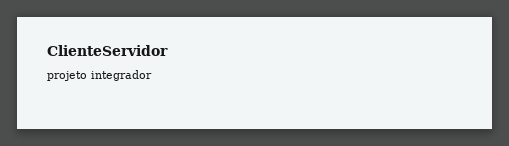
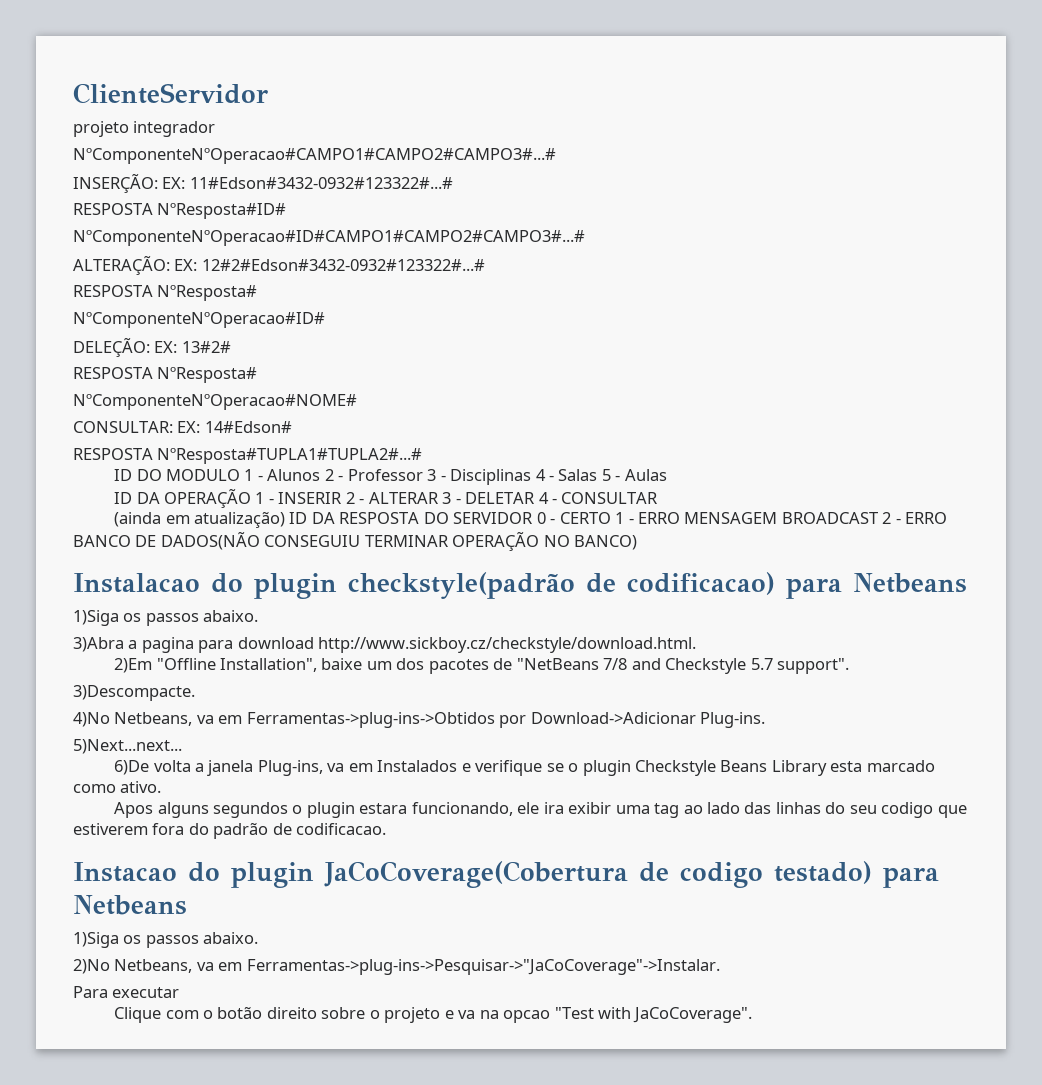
+ NºComponenteNºOperacao#CAMPO1#CAMPO2#CAMPO3#...#
+ INSERÇÃO: EX: 11#Edson#3432-0932#123322#...#
+ RESPOSTA NºResposta#ID#
+ NºComponenteNºOperacao#ID#CAMPO1#CAMPO2#CAMPO3#...#
+ ALTERAÇÃO: EX: 12#2#Edson#3432-0932#123322#...#
+ RESPOSTA NºResposta#
+ NºComponenteNºOperacao#ID#
+ DELEÇÃO: EX: 13#2#
+ RESPOSTA NºResposta#
+ NºComponenteNºOperacao#NOME#
+ CONSULTAR: EX: 14#Edson#
+ RESPOSTA NºResposta#TUPLA1#TUPLA2#...#
+ ID DO MODULO 1 - Alunos 2 - Professor 3 - Disciplinas 4 - Salas 5 - Aulas
+ ID DA OPERAÇÃO 1 - INSERIR 2 - ALTERAR 3 - DELETAR 4 - CONSULTAR
+ (ainda em atualização) ID DA RESPOSTA DO SERVIDOR 0 - CERTO 1 - ERRO MENSAGEM BROADCAST 2 - ERRO BANCO DE DADOS(NÃO CONSEGUIU TERMINAR OPERAÇÃO NO BANCO)
+ Instalacao do plugin checkstyle(padrão de codificacao) para Netbeans
+ 1)Siga os passos abaixo.
+ 3)Abra a pagina para download http://www.sickboy.cz/checkstyle/download.html.
+ 2)Em "Offline Installation", baixe um dos pacotes de "NetBeans 7/8 and Checkstyle 5.7 support".
+ 3)Descompacte.
+ 4)No Netbeans, va em Ferramentas->plug-ins->Obtidos por Download->Adicionar Plug-ins.
+ 5)Next...next...
+ 6)De volta a janela Plug-ins, va em Instalados e verifique se o plugin Checkstyle Beans Library esta marcado como ativo.
+ Apos alguns segundos o plugin estara funcionando, ele ira exibir uma tag ao lado das linhas do seu codigo que estiverem fora do padrão de codificacao.
+ Instacao do plugin JaCoCoverage(Cobertura de codigo testado) para Netbeans
+ 1)Siga os passos abaixo.
+ 2)No Netbeans, va em Ferramentas->plug-ins->Pesquisar->"JaCoCoverage"->Instalar.
+ Para executar
+ Clique com o botão direito sobre o projeto e va na opcao "Test with JaCoCoverage".

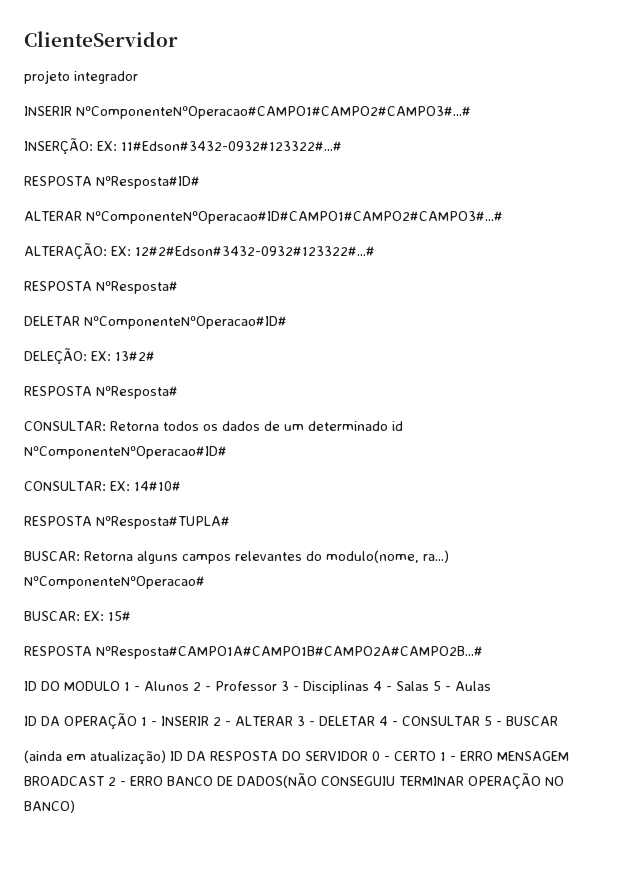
- NºComponenteNºOperacao#CAMPO1#CAMPO2#CAMPO3#...#
+ INSERIR NºComponenteNºOperacao#CAMPO1#CAMPO2#CAMPO3#...#
- NºComponenteNºOperacao#ID#CAMPO1#CAMPO2#CAMPO3#...#
+ ALTERAR NºComponenteNºOperacao#ID#CAMPO1#CAMPO2#CAMPO3#...#
- NºComponenteNºOperacao#ID#
+ DELETAR NºComponenteNºOperacao#ID#
- NºComponenteNºOperacao#NOME#
+ CONSULTAR: Retorna todos os dados de um determinado id NºComponenteNºOperacao#ID#
- CONSULTAR: EX: 14#Edson#
- RESPOSTA NºResposta#TUPLA1#TUPLA2#...#
+ CONSULTAR: EX: 14#10#
+ RESPOSTA NºResposta#TUPLA#
+ BUSCAR: Retorna alguns campos relevantes do modulo(nome, ra...) NºComponenteNºOperacao#
+ BUSCAR: EX: 15#
+ RESPOSTA NºResposta#CAMPO1A#CAMPO1B#CAMPO2A#CAMPO2B...#
- ID DA OPERAÇÃO 1 - INSERIR 2 - ALTERAR 3 - DELETAR 4 - CONSULTAR
+ ID DA OPERAÇÃO 1 - INSERIR 2 - ALTERAR 3 - DELETAR 4 - CONSULTAR 5 - BUSCAR
- Instalacao do plugin checkstyle(padrão de codificacao) para Netbeans
- 1)Siga os passos abaixo.
- 3)Abra a pagina para download http://www.sickboy.cz/checkstyle/download.html.
- 2)Em "Offline Installation", baixe um dos pacotes de "NetBeans 7/8 and Checkstyle 5.7 support".
- 3)Descompacte.
- 4)No Netbeans, va em Ferramentas->plug-ins->Obtidos por Download->Adicionar Plug-ins.
- 5)Next...next...
- 6)De volta a janela Plug-ins, va em Instalados e verifique se o plugin Checkstyle Beans Library esta marcado como ativo.
- Apos alguns segundos o plugin estara funcionando, ele ira exibir uma tag ao lado das linhas do seu codigo que estiverem fora do padrão de codificacao.
- Instacao do plugin JaCoCoverage(Cobertura de codigo testado) para Netbeans
- 1)Siga os passos abaixo.
- 2)No Netbeans, va em Ferramentas->plug-ins->Pesquisar->"JaCoCoverage"->Instalar.
- Para executar
- Clique com o botão direito sobre o projeto e va na opcao "Test with JaCoCoverage".

